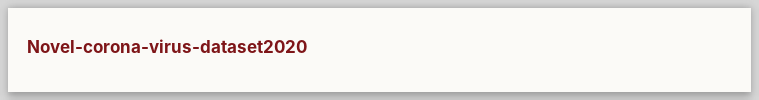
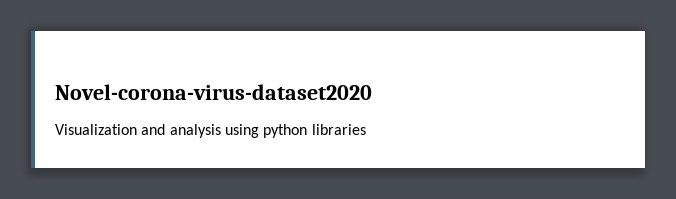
+ Visualization and analysis using python libraries

